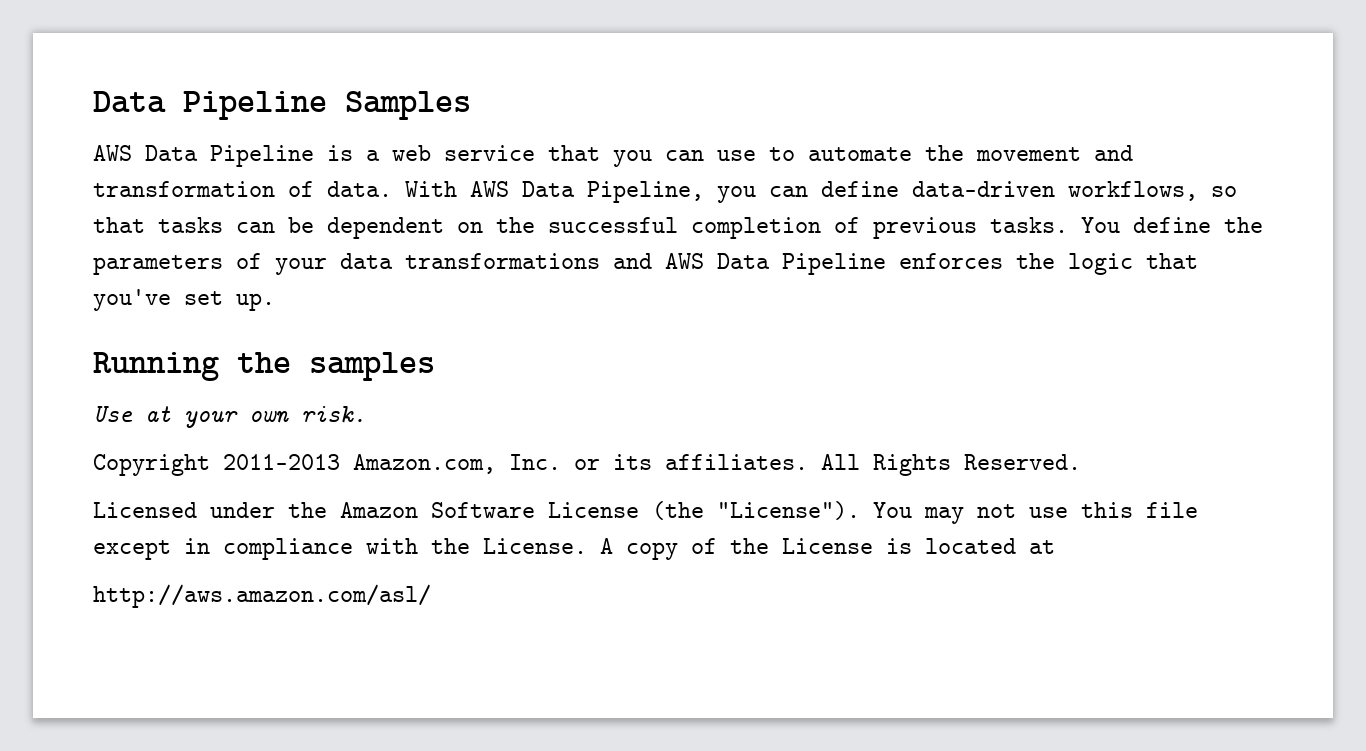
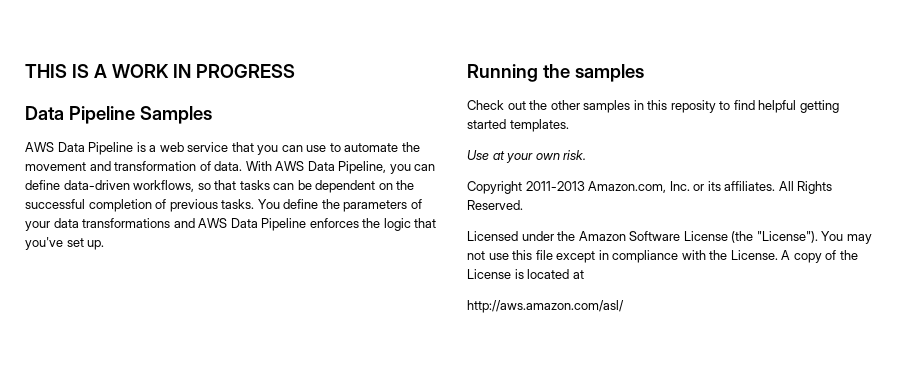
+ THIS IS A WORK IN PROGRESS
+ Check out the other samples in this reposity to find helpful getting started templates.

